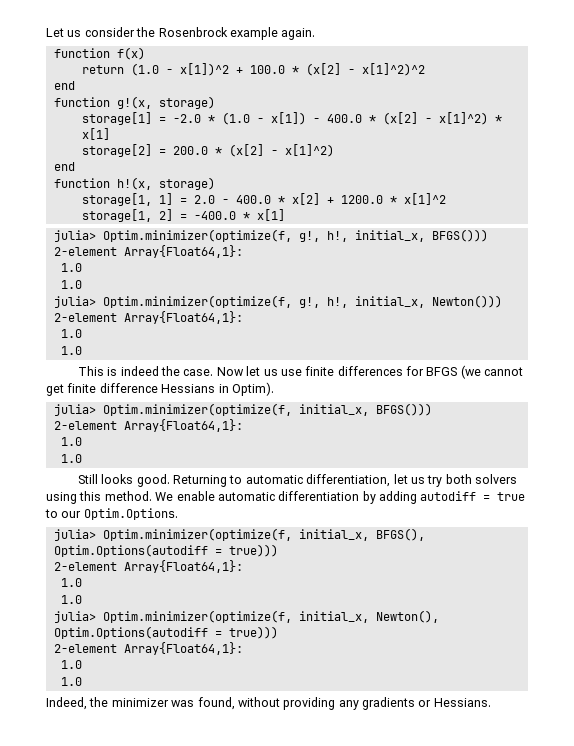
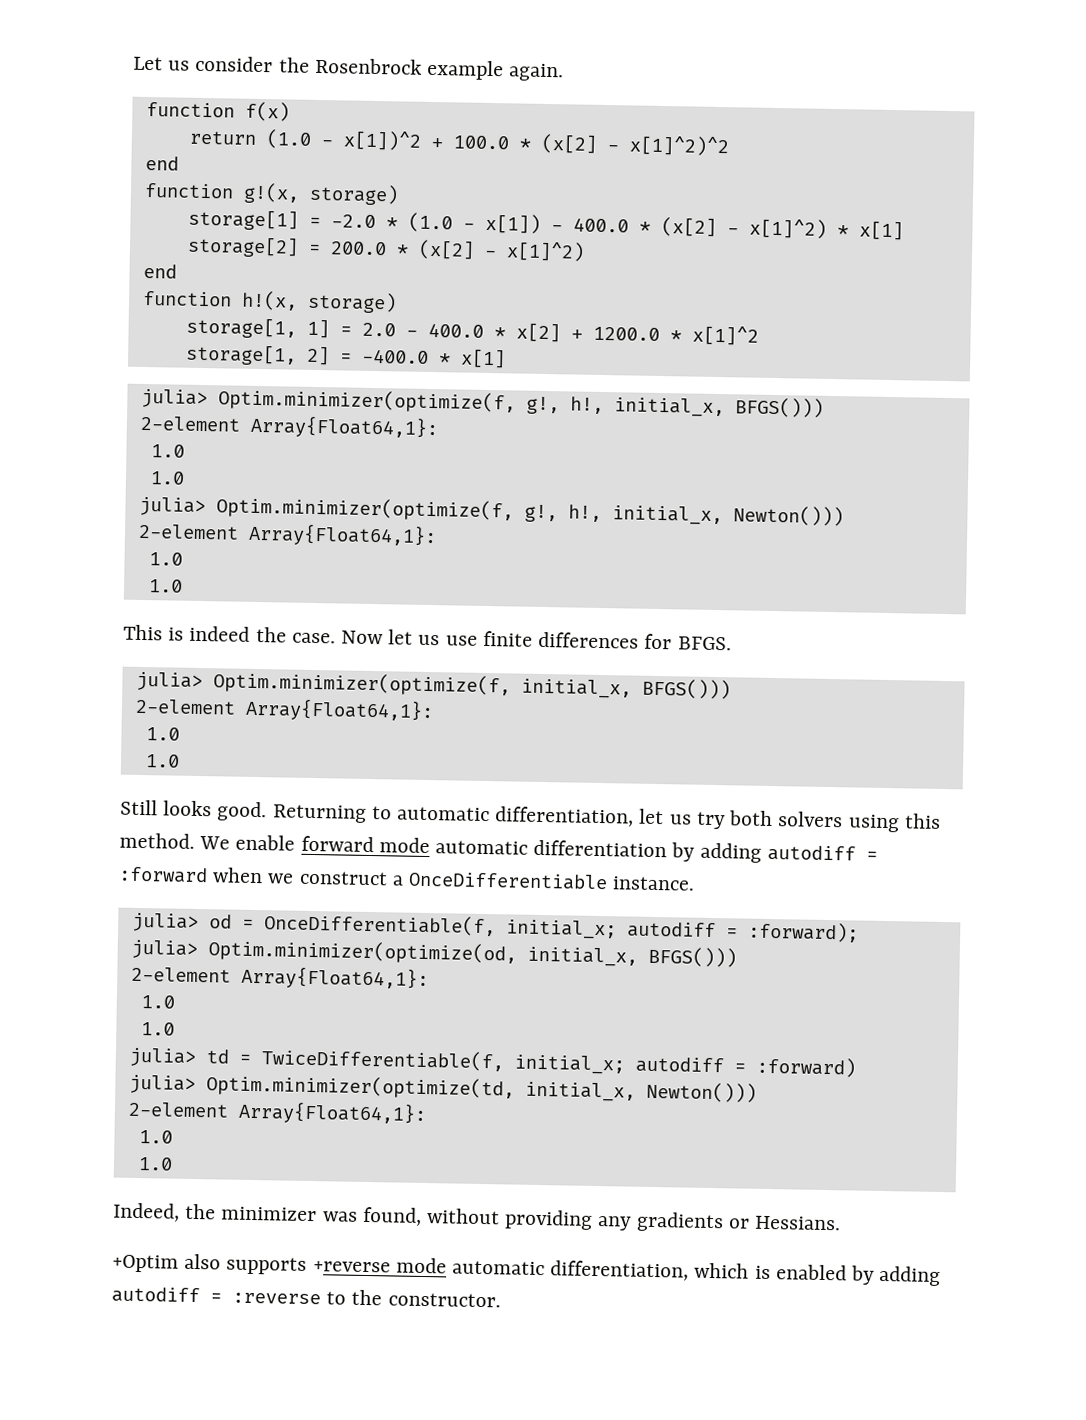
- Now let us use finite differences for BFGS (we cannot get finite difference Hessians in Optim).
+ Now let us use finite differences for BFGS.
- We enable automatic differentiation by adding autodiff = true to our Optim.Options.
- julia> Optim.minimizer(optimize(f, initial_x, BFGS(), Optim.Options(autodiff = true)))
+ We enable forward mode automatic differentiation by adding autodiff = :forward when we construct a OnceDifferentiable instance.
+ julia> od = OnceDifferentiable(f, initial_x; autodiff = :forward);
+ julia> Optim.minimizer(optimize(od, initial_x, BFGS()))
  2-element Array{Float64,1}:
  1.0
  1.0
- julia> Optim.minimizer(optimize(f, initial_x, Newton(), Optim.Options(autodiff = true)))
+ julia> td = TwiceDifferentiable(f, initial_x; autodiff = :forward)
+ julia> Optim.minimizer(optimize(td, initial_x, Newton()))
+ +Optim also supports +reverse mode automatic differentiation, which is enabled by adding autodiff = :reverse to the constructor.

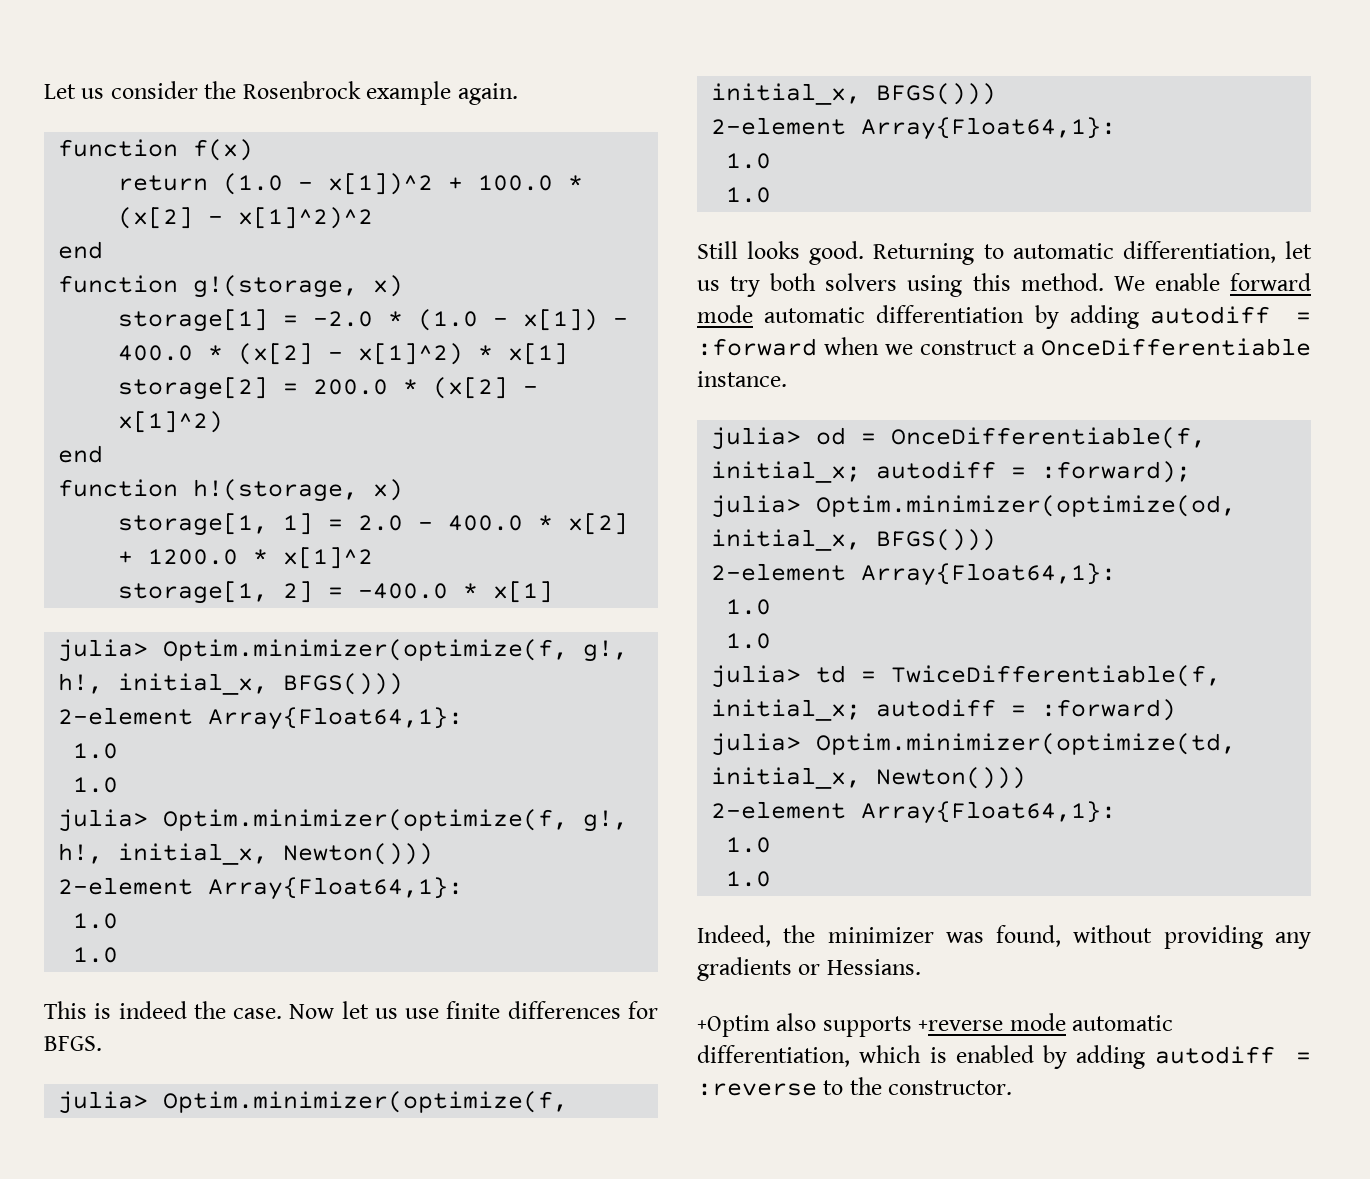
- function g!(x, storage)
+ function g!(storage, x)
- function h!(x, storage)
+ function h!(storage, x)

